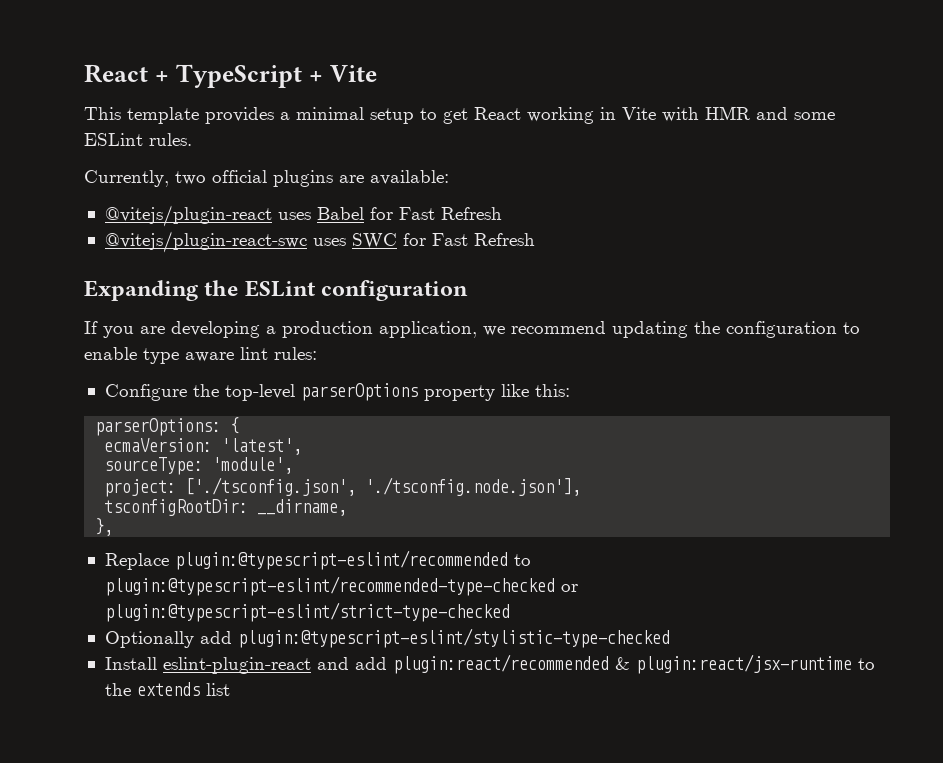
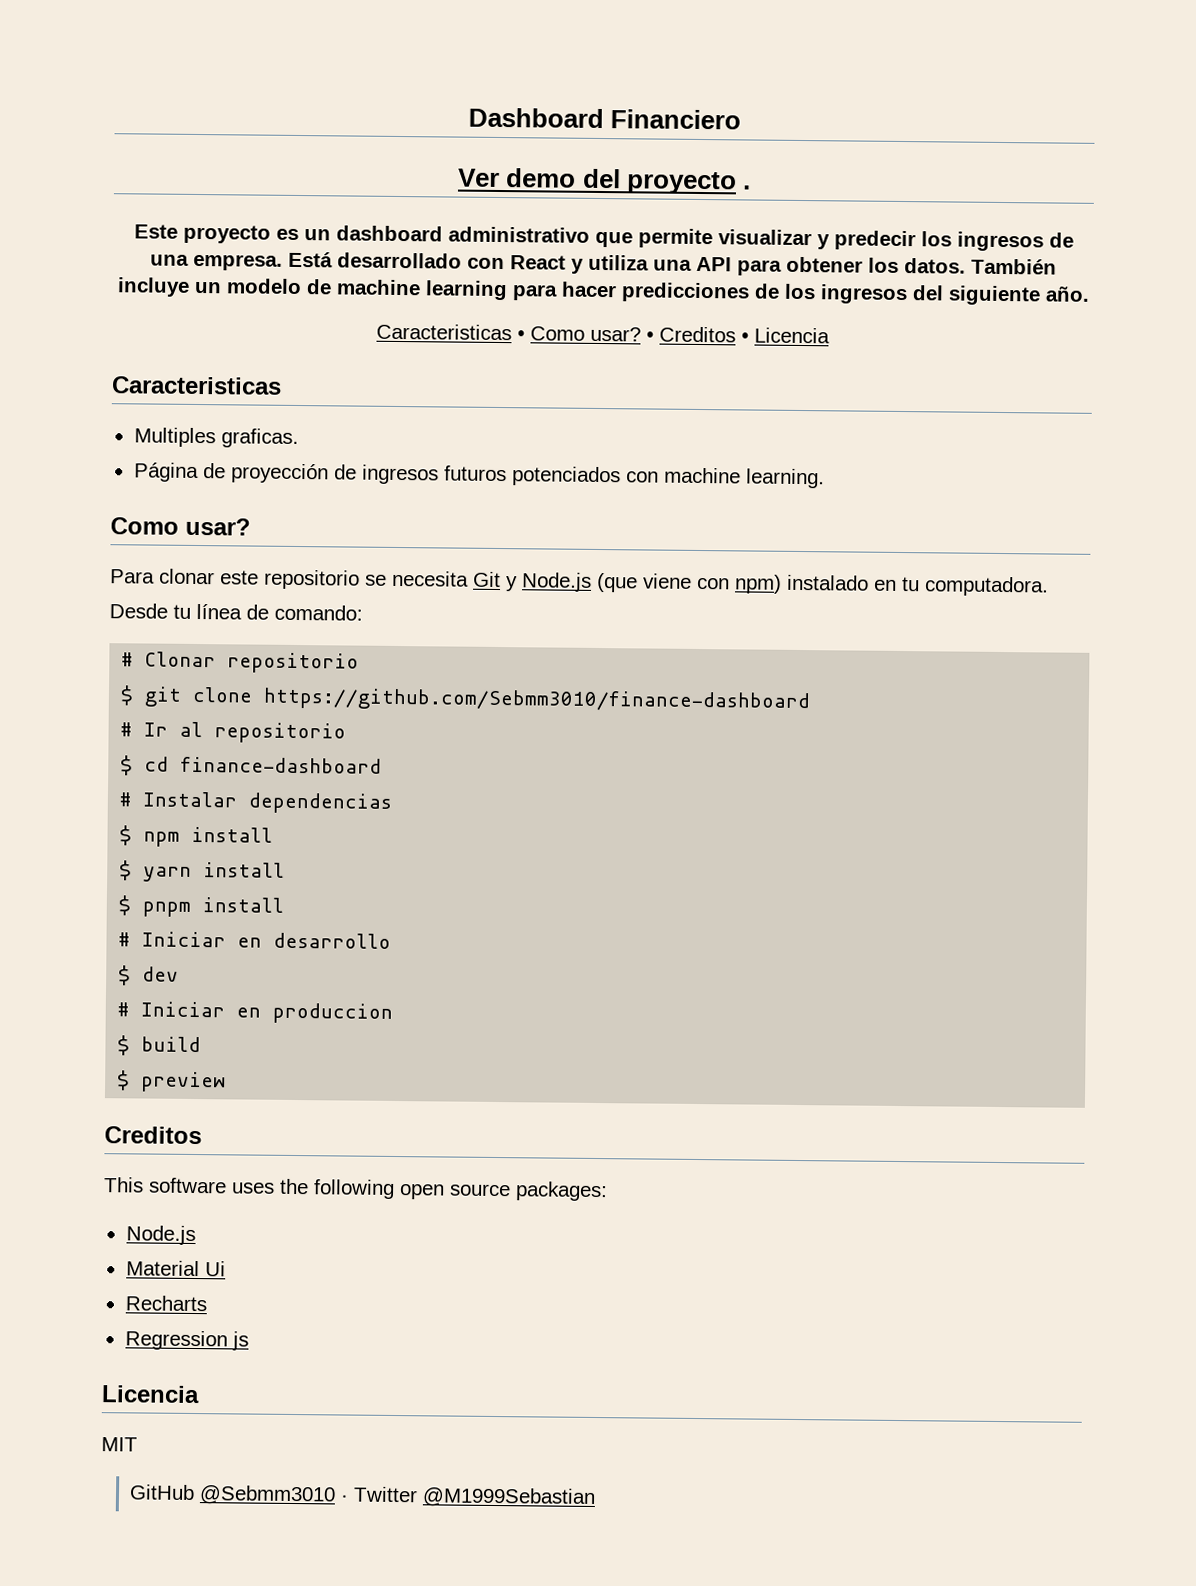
- React + TypeScript + Vite
- This template provides a minimal setup to get React working in Vite with HMR and some ESLint rules.
- Currently, two official plugins are available:
- @vitejs/plugin-react uses Babel for Fast Refresh
- @vitejs/plugin-react-swc uses SWC for Fast Refresh
- Expanding the ESLint configuration
- If you are developing a production application, we recommend updating the configuration to enable type aware lint rules:
- Configure the top-level parserOptions property like this:
- parserOptions: {
- ecmaVersion: 'latest',
- sourceType: 'module',
- project: ['./tsconfig.json', './tsconfig.node.json'],
- tsconfigRootDir: __dirname,
- },
- Replace plugin:@typescript-eslint/recommended to plugin:@typescript-eslint/recommended-type-checked or plugin:@typescript-eslint/strict-type-checked
- Optionally add plugin:@typescript-eslint/stylistic-type-checked
- Install eslint-plugin-react and add plugin:react/recommended & plugin:react/jsx-runtime to the extends list
+ Dashboard Financiero
+ Ver demo del proyecto .
+ Este proyecto es un dashboard administrativo que permite visualizar y predecir los ingresos de una empresa. Está desarrollado con React y utiliza una API para obtener los datos. También incluye un modelo de machine learning para hacer predicciones de los ingresos del siguiente año.
+ Caracteristicas • Como usar? • Creditos • Licencia
+ Caracteristicas
+ Multiples graficas.
+ Página de proyección de ingresos futuros potenciados con machine learning.
+ Como usar?
+ Para clonar este repositorio se necesita Git y Node.js (que viene con npm) instalado en tu computadora. Desde tu línea de comando:
+ # Clonar repositorio
+ $ git clone https://github.com/Sebmm3010/finance-dashboard
+ # Ir al repositorio
+ $ cd finance-dashboard
+ # Instalar dependencias
+ $ npm install
+ $ yarn install
+ $ pnpm install
+ # Iniciar en desarrollo
+ $ dev
+ # Iniciar en produccion
+ $ build
+ $ preview
+ Creditos
+ This software uses the following open source packages:
+ Node.js
+ Material Ui
+ Recharts
+ Regression js
+ Licencia
+ MIT
+ GitHub @Sebmm3010 · Twitter @M1999Sebastian

